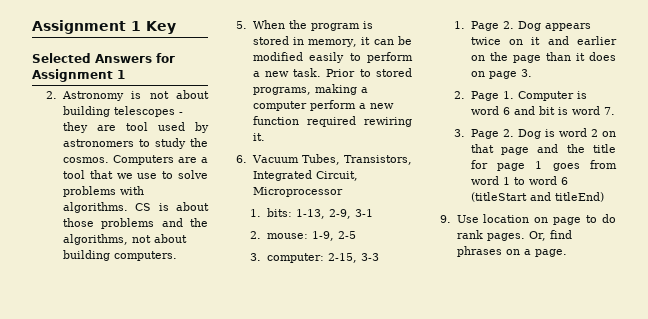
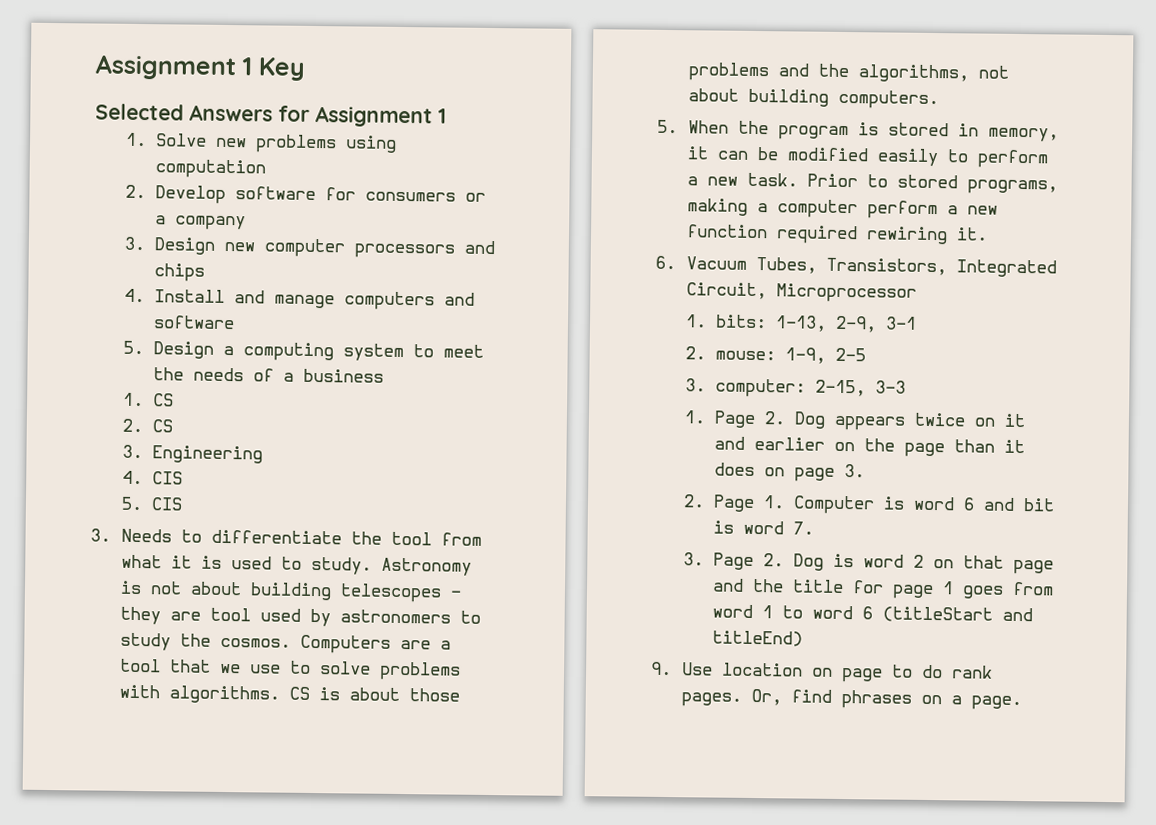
- 2. Astronomy is not about building telescopes - they are tool used by astronomers to study the cosmos.
+ 1. Solve new problems using computation
+ 2. Develop software for consumers or a company
+ 3. Design new computer processors and chips
+ 4. Install and manage computers and software
+ 5. Design a computing system to meet the needs of a business
+ 1. CS
+ 2. CS
+ 3. Engineering
+ 4. CIS
+ 5. CIS
+ 3. Needs to differentiate the tool from what it is used to study. Astronomy is not about building telescopes - they are tool used by astronomers to study the cosmos.

